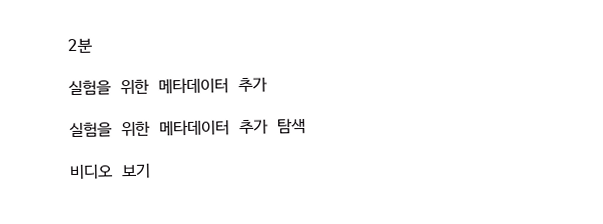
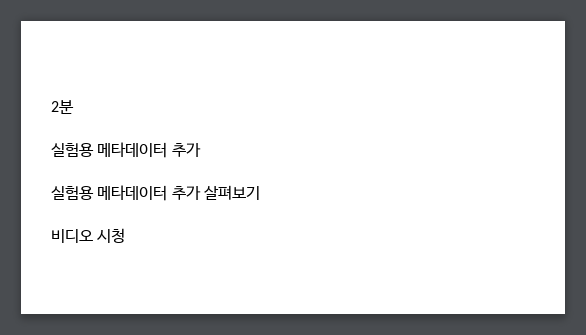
  2분
- 실험을 위한 메타데이터 추가
+ 실험용 메타데이터 추가
- 실험을 위한 메타데이터 추가 탐색
+ 실험용 메타데이터 추가 살펴보기
- 비디오 보기
+ 비디오 시청

